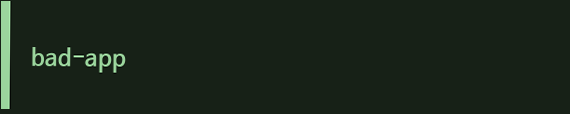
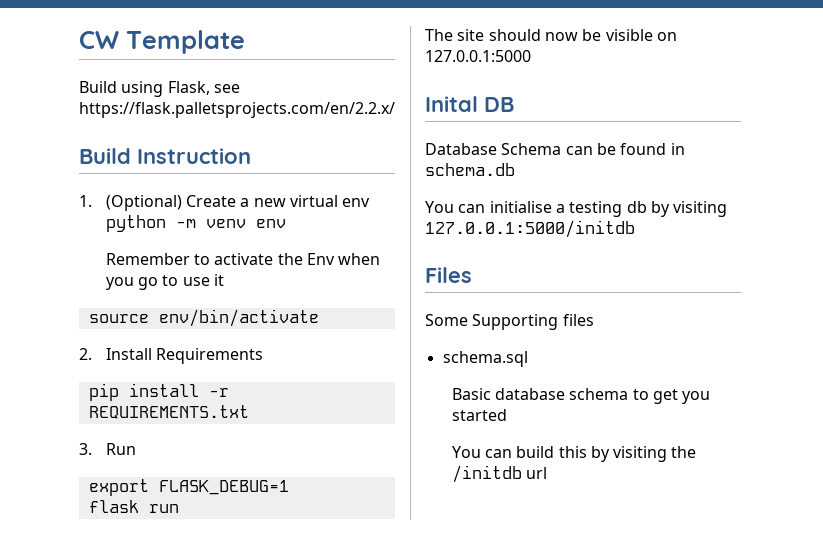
- bad-app
+ CW Template
+ Build using Flask, see https://flask.palletsprojects.com/en/2.2.x/
+ Build Instruction
+ 1. (Optional) Create a new virtual env python -m venv env
+ Remember to activate the Env when you go to use it
+ source env/bin/activate
+ 2. Install Requirements
+ pip install -r REQUIREMENTS.txt
+ 3. Run
+ export FLASK_DEBUG=1
+ flask run
+ The site should now be visible on 127.0.0.1:5000
+ Inital DB
+ Database Schema can be found in schema.db
+ You can initialise a testing db by visiting 127.0.0.1:5000/initdb
+ Files
+ Some Supporting files
+ schema.sql
+ Basic database schema to get you started
+ You can build this by visiting the /initdb url

